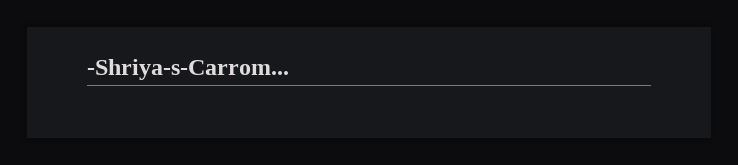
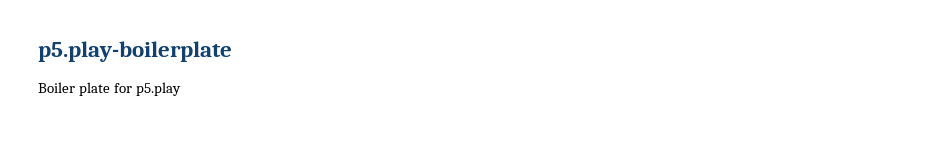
- -Shriya-s-Carrom...
+ p5.play-boilerplate
+ Boiler plate for p5.play

